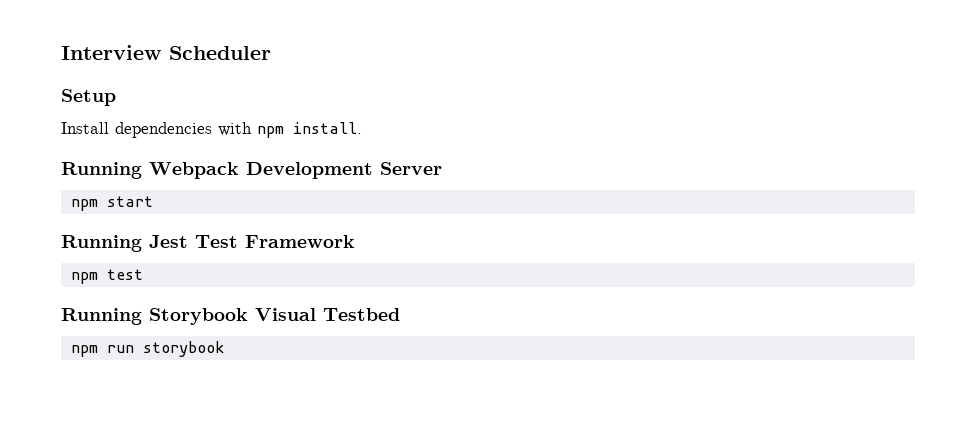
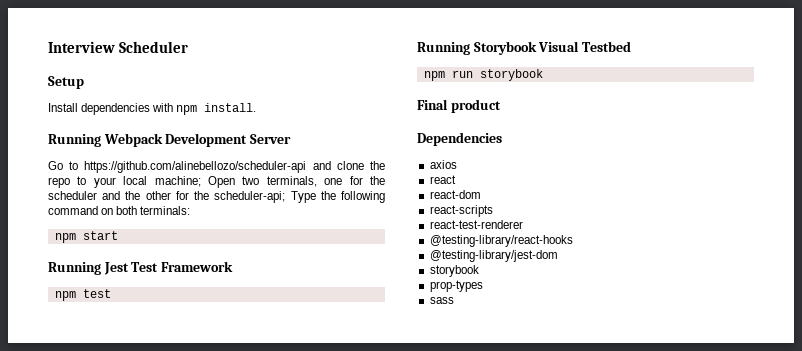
+ Go to https://github.com/alinebellozo/scheduler-api and clone the repo to your local machine; Open two terminals, one for the scheduler and the other for the scheduler-api; Type the following command on both terminals:
+ Final product
+ Dependencies
+ axios
+ react
+ react-dom
+ react-scripts
+ react-test-renderer
+ @testing-library/react-hooks
+ @testing-library/jest-dom
+ storybook
+ prop-types
+ sass

